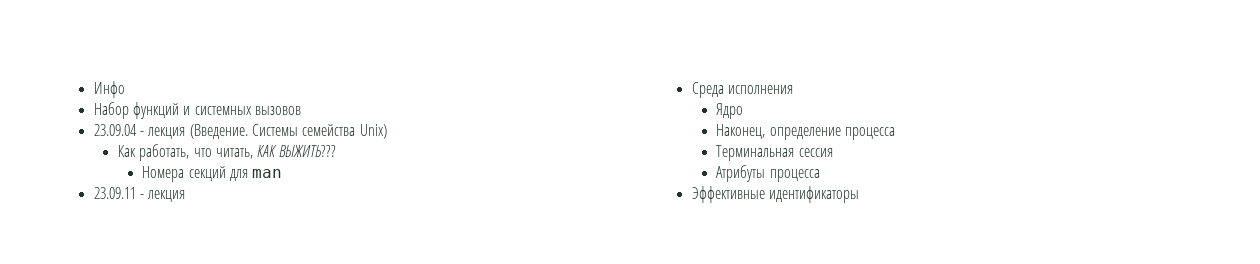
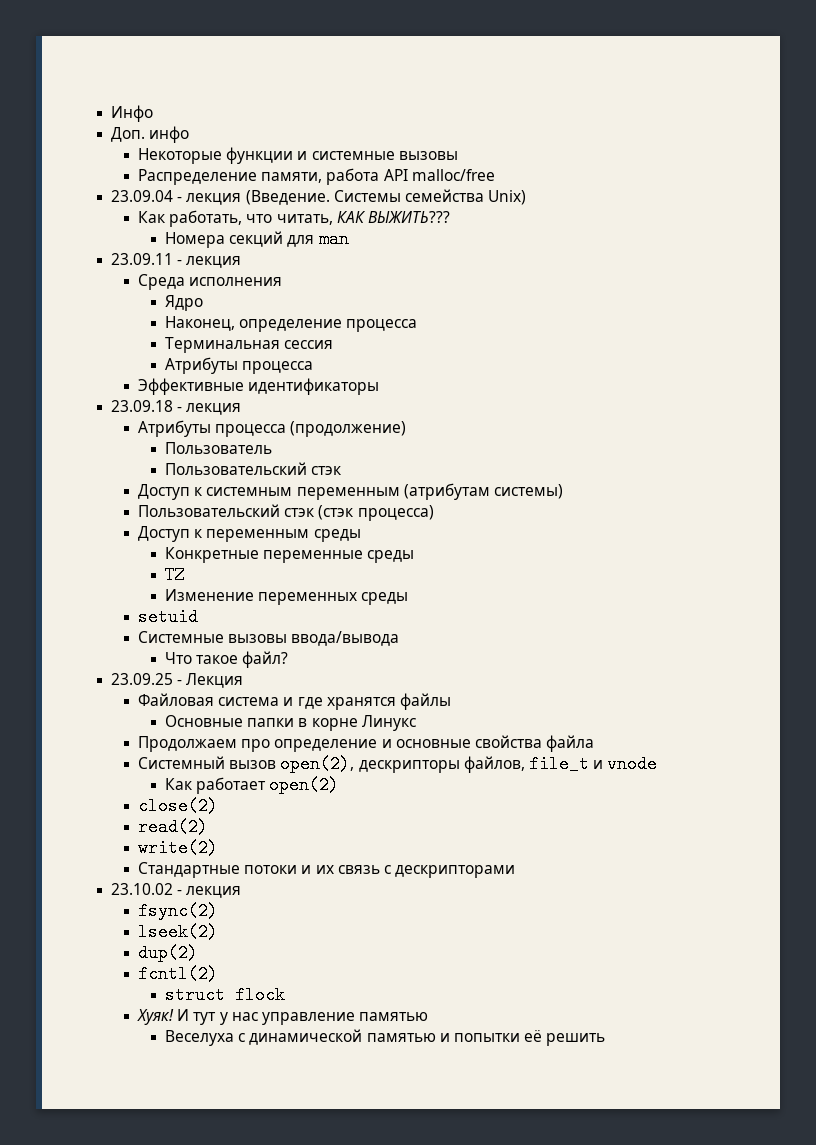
- Набор функций и системных вызовов
+ Доп. инфо
+ Некоторые функции и системные вызовы
+ Распределение памяти, работа API malloc/free
+ 23.09.18 - лекция
+ Атрибуты процесса (продолжение)
+ Пользователь
+ Пользовательский стэк
+ Доступ к системным переменным (атрибутам системы)
+ Пользовательский стэк (стэк процесса)
+ Доступ к переменным среды
+ Конкретные переменные среды
+ TZ
+ Изменение переменных среды
+ setuid
+ Системные вызовы ввода/вывода
+ Что такое файл?
+ 23.09.25 - Лекция
+ Файловая система и где хранятся файлы
+ Основные папки в корне Линукс
+ Продолжаем про определение и основные свойства файла
+ Системный вызов open(2), дескрипторы файлов, file_t и vnode
+ Как работает open(2)
+ close(2)
+ read(2)
+ write(2)
+ Стандартные потоки и их связь с дескрипторами
+ 23.10.02 - лекция
+ fsync(2)
+ lseek(2)
+ dup(2)
+ fcntl(2)
+ struct flock
+ Хуяк! И тут у нас управление памятью
+ Веселуха с динамической памятью и попытки её решить

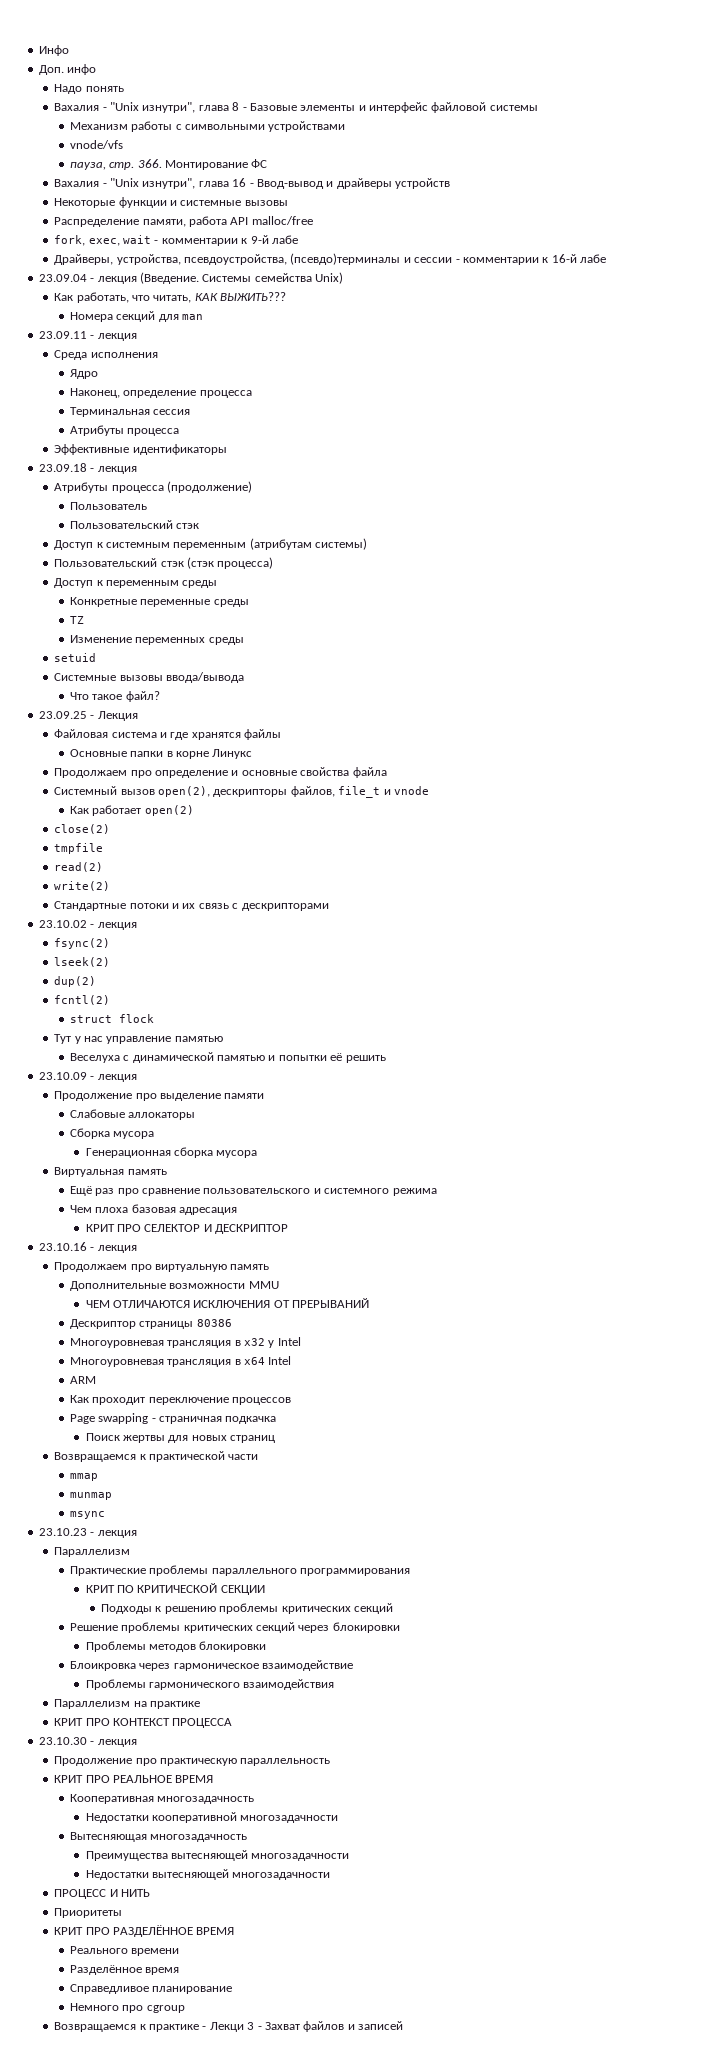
+ Надо понять
+ Вахалия - "Unix изнутри", глава 8 - Базовые элементы и интерфейс файловой системы
+ Механизм работы с символьными устройствами
+ vnode/vfs
+ пауза, стр. 366. Монтирование ФС
+ Вахалия - "Unix изнутри", глава 16 - Ввод-вывод и драйверы устройств
+ fork, exec, wait - комментарии к 9-й лабе
+ Драйверы, устройства, псевдоустройства, (псевдо)терминалы и сессии - комментарии к 16-й лабе
+ tmpfile
- Хуяк! И тут у нас управление памятью
+ Тут у нас управление памятью
+ 23.10.09 - лекция
+ Продолжение про выделение памяти
+ Слабовые аллокаторы
+ Сборка мусора
+ Генерационная сборка мусора
+ Виртуальная память
+ Ещё раз про сравнение пользовательского и системного режима
+ Чем плоха базовая адресация
+ КРИТ ПРО СЕЛЕКТОР И ДЕСКРИПТОР
+ 23.10.16 - лекция
+ Продолжаем про виртуальную память
+ Дополнительные возможности MMU
+ ЧЕМ ОТЛИЧАЮТСЯ ИСКЛЮЧЕНИЯ ОТ ПРЕРЫВАНИЙ
+ Дескриптор страницы 80386
+ Многоуровневая трансляция в x32 у Intel
+ Многоуровневая трансляция в x64 Intel
+ ARM
+ Как проходит переключение процессов
+ Page swapping - страничная подкачка
+ Поиск жертвы для новых страниц
+ Возвращаемся к практической части
+ mmap
+ munmap
+ msync
+ 23.10.23 - лекция
+ Параллелизм
+ Практические проблемы параллельного программирования
+ КРИТ ПО КРИТИЧЕСКОЙ СЕКЦИИ
+ Подходы к решению проблемы критических секций
+ Решение проблемы критических секций через блокировки
+ Проблемы методов блокировки
+ Блоикровка через гармоническое взаимодействие
+ Проблемы гармонического взаимодействия
+ Параллелизм на практике
+ КРИТ ПРО КОНТЕКСТ ПРОЦЕССА
+ 23.10.30 - лекция
+ Продолжение про практическую параллельность
+ КРИТ ПРО РЕАЛЬНОЕ ВРЕМЯ
+ Кооперативная многозадачность
+ Недостатки кооперативной многозадачности
+ Вытесняющая многозадачность
+ Преимущества вытесняющей многозадачности
+ Недостатки вытесняющей многозадачности
+ ПРОЦЕСС И НИТЬ
+ Приоритеты
+ КРИТ ПРО РАЗДЕЛЁННОЕ ВРЕМЯ
+ Реального времени
+ Разделённое время
+ Справедливое планирование
+ Немного про cgroup
+ Возвращаемся к практике - Лекци 3 - Захват файлов и записей

